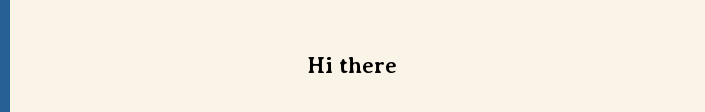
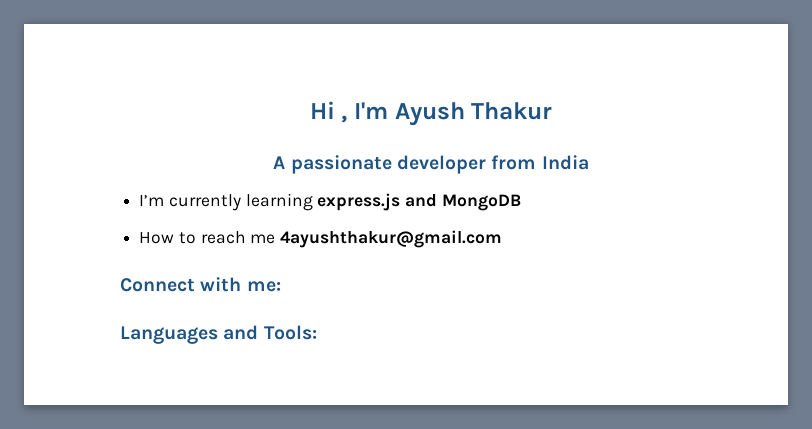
- Hi there
+ Hi , I'm Ayush Thakur
+ A passionate developer from India
+ I’m currently learning express.js and MongoDB
+ How to reach me 4ayushthakur@gmail.com
+ Connect with me:
+ Languages and Tools:

